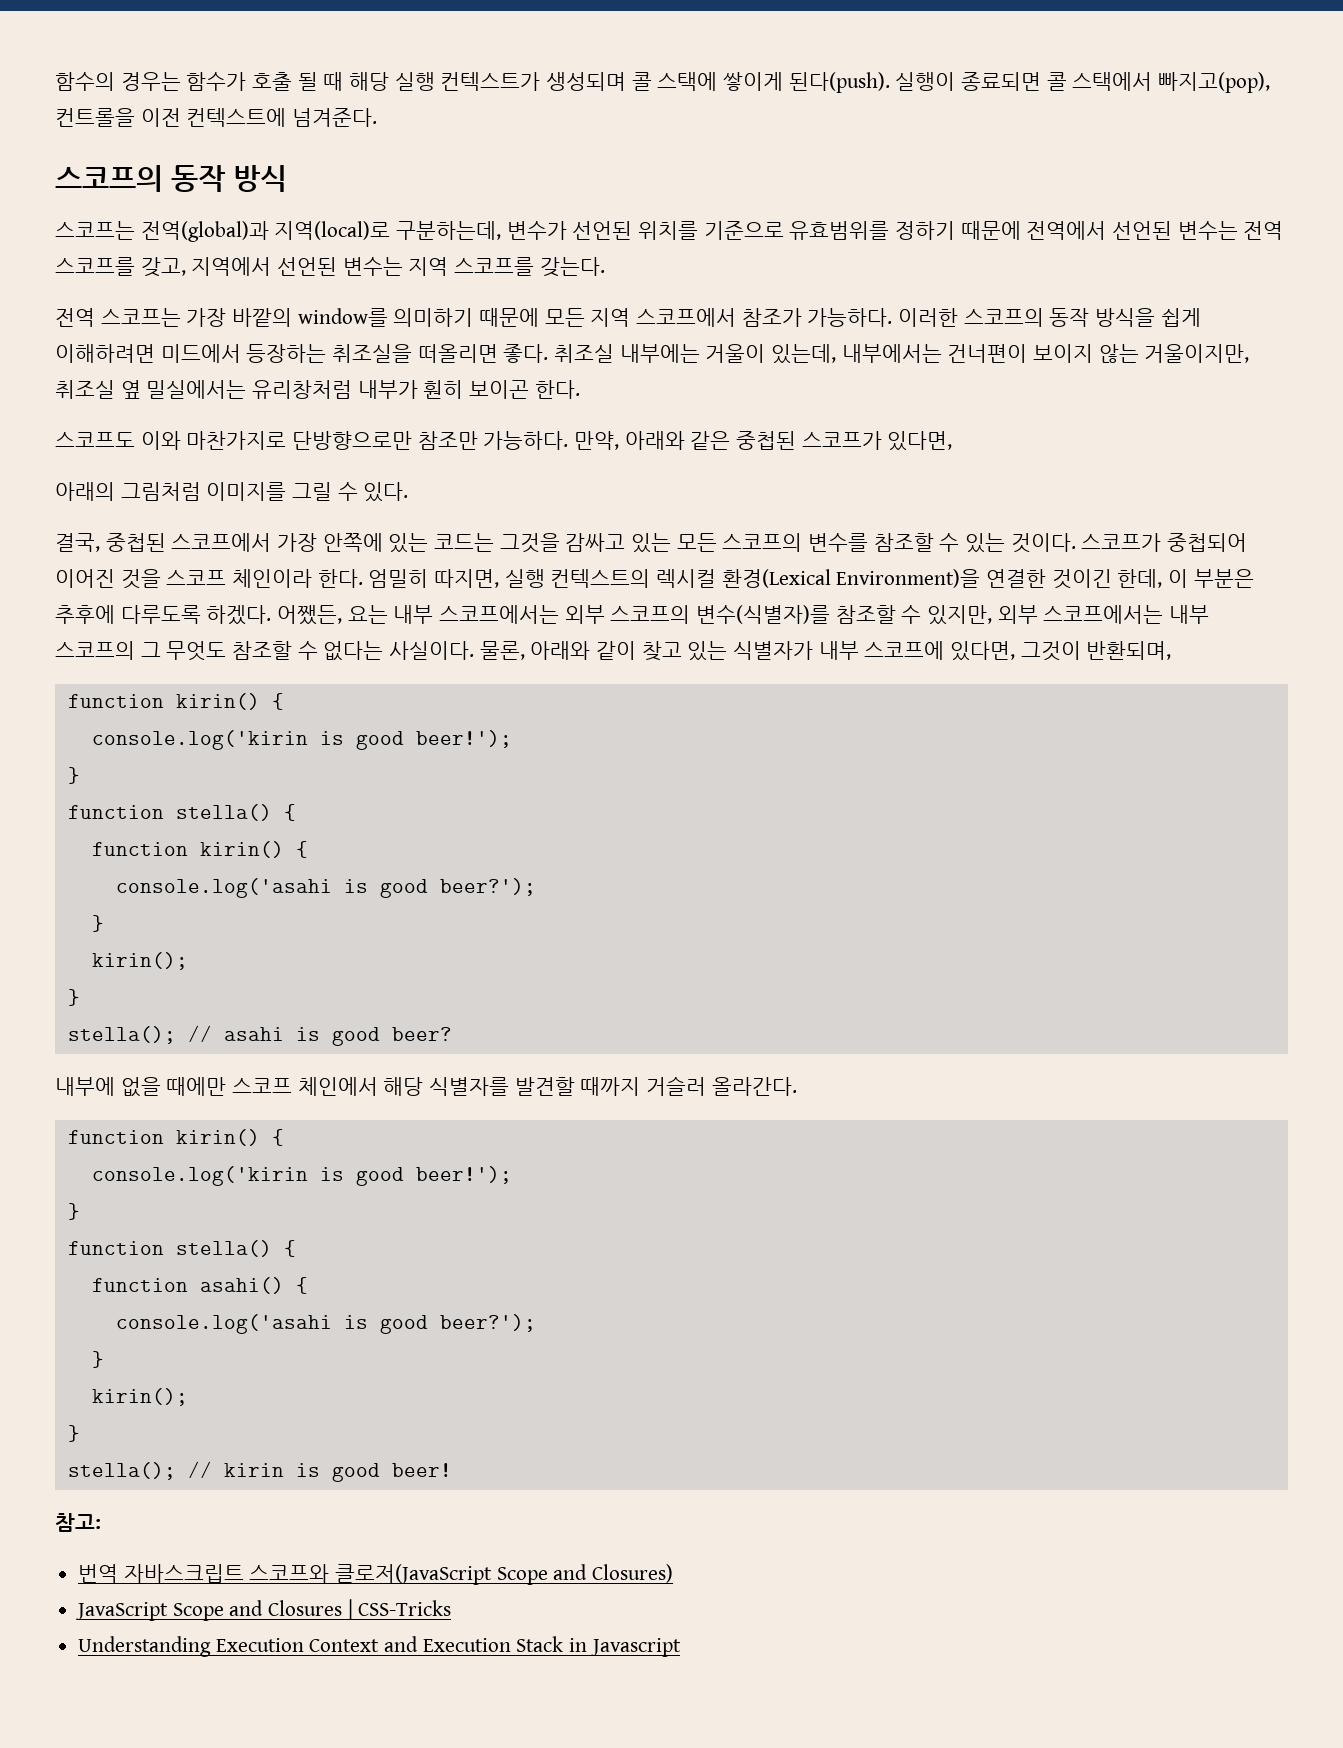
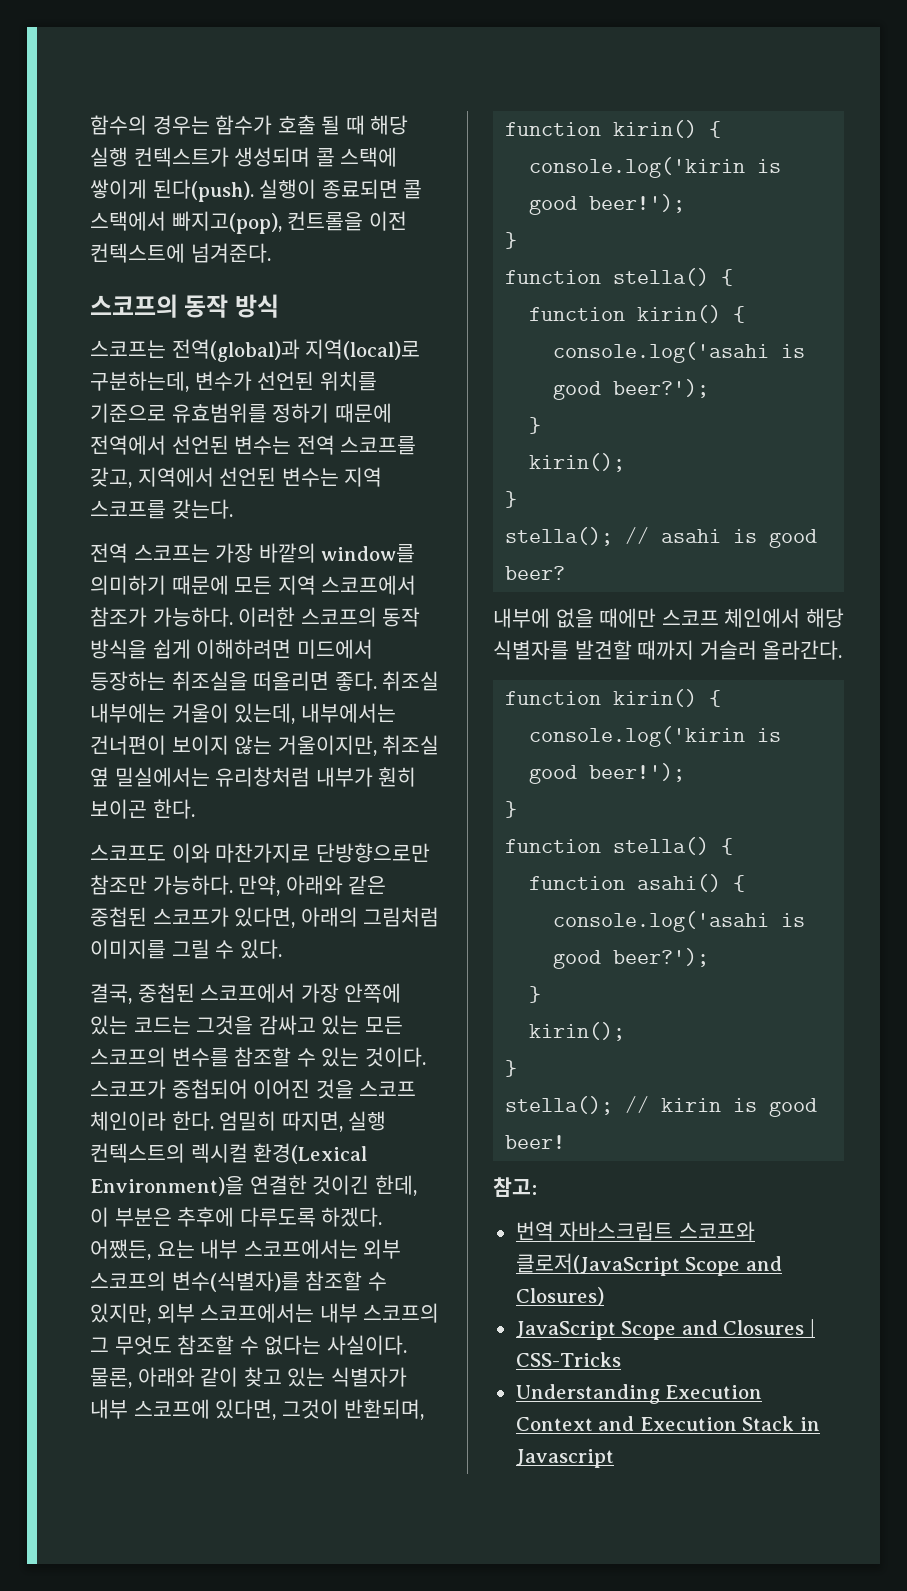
- 만약, 아래와 같은 중첩된 스코프가 있다면,
- 아래의 그림처럼 이미지를 그릴 수 있다.
+ 만약, 아래와 같은 중첩된 스코프가 있다면, 아래의 그림처럼 이미지를 그릴 수 있다.

